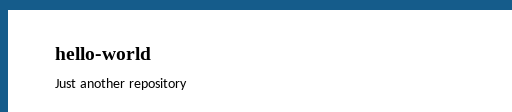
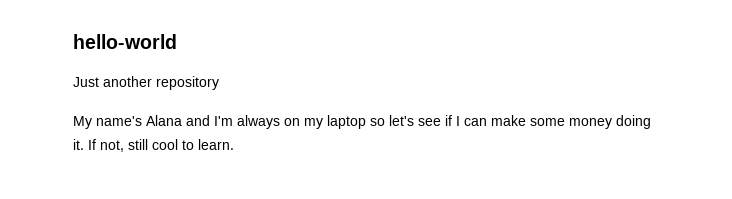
+ My name's Alana and I'm always on my laptop so let's see if I can make some money doing it. If not, still cool to learn.

